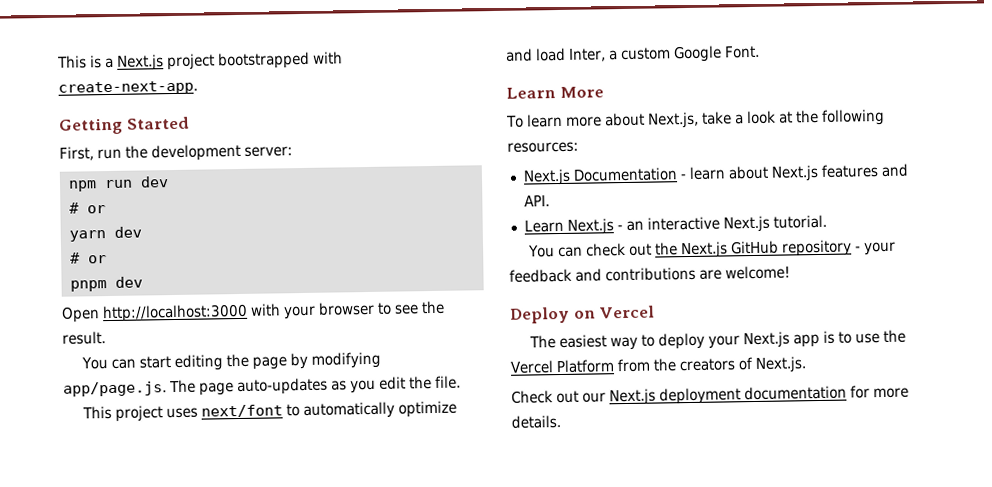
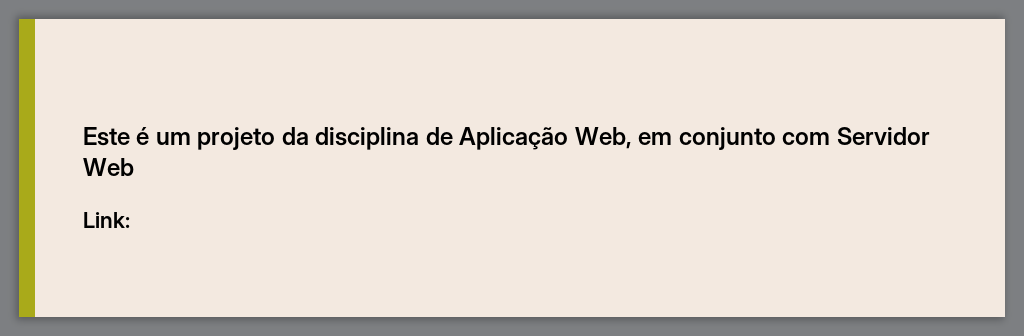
- This is a Next.js project bootstrapped with create-next-app.
- Getting Started
- First, run the development server:
- npm run dev
- # or
- yarn dev
- # or
- pnpm dev
- Open http://localhost:3000 with your browser to see the result.
- You can start editing the page by modifying app/page.js. The page auto-updates as you edit the file.
- This project uses next/font to automatically optimize and load Inter, a custom Google Font.
- Learn More
- To learn more about Next.js, take a look at the following resources:
- Next.js Documentation - learn about Next.js features and API.
- Learn Next.js - an interactive Next.js tutorial.
- You can check out the Next.js GitHub repository - your feedback and contributions are welcome!
- Deploy on Vercel
- The easiest way to deploy your Next.js app is to use the Vercel Platform from the creators of Next.js.
- Check out our Next.js deployment documentation for more details.
+ Este é um projeto da disciplina de Aplicação Web, em conjunto com Servidor Web
+ Link:

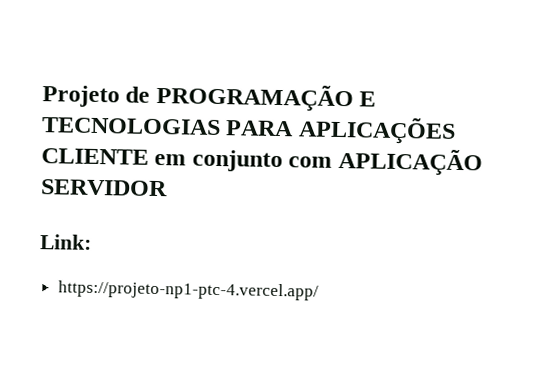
- Este é um projeto da disciplina de Aplicação Web, em conjunto com Servidor Web
+ Projeto de PROGRAMAÇÃO E TECNOLOGIAS PARA APLICAÇÕES CLIENTE em conjunto com APLICAÇÃO SERVIDOR
+ https://projeto-np1-ptc-4.vercel.app/

